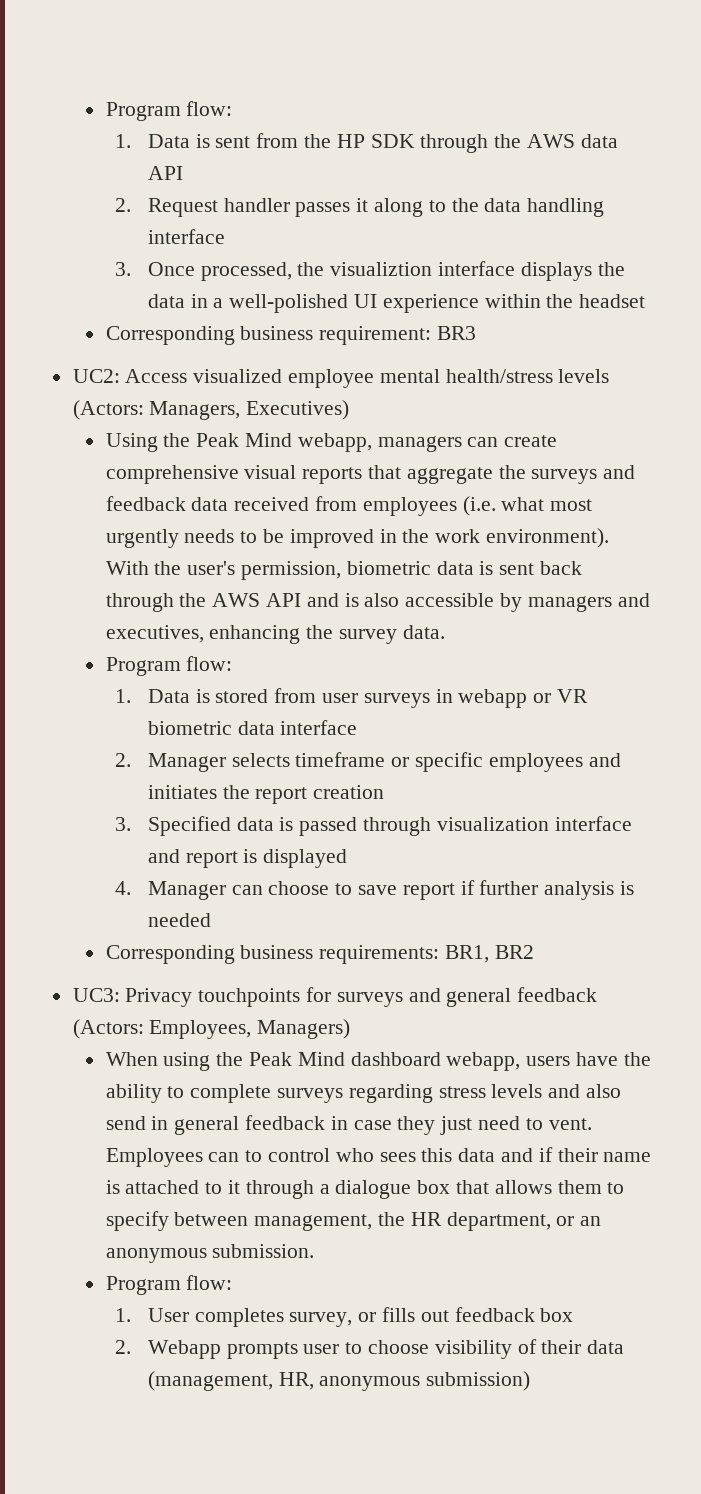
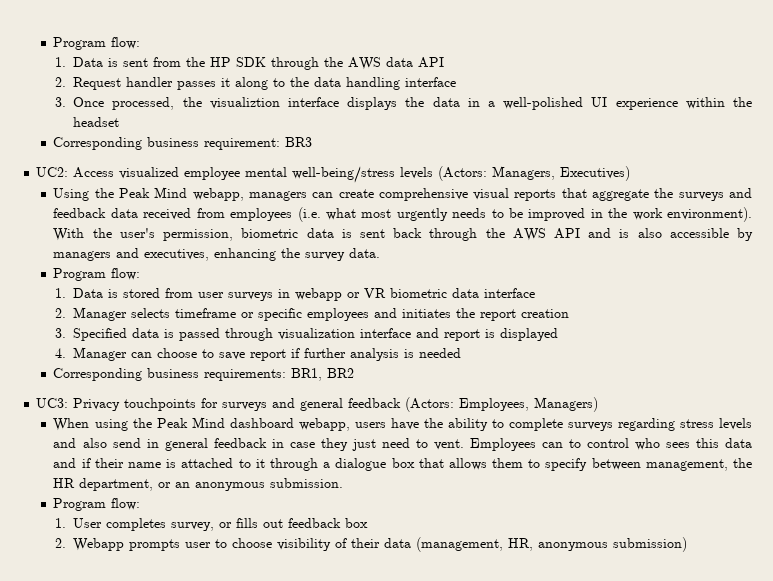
- UC2: Access visualized employee mental health/stress levels (Actors: Managers, Executives)
+ UC2: Access visualized employee mental well-being/stress levels (Actors: Managers, Executives)

